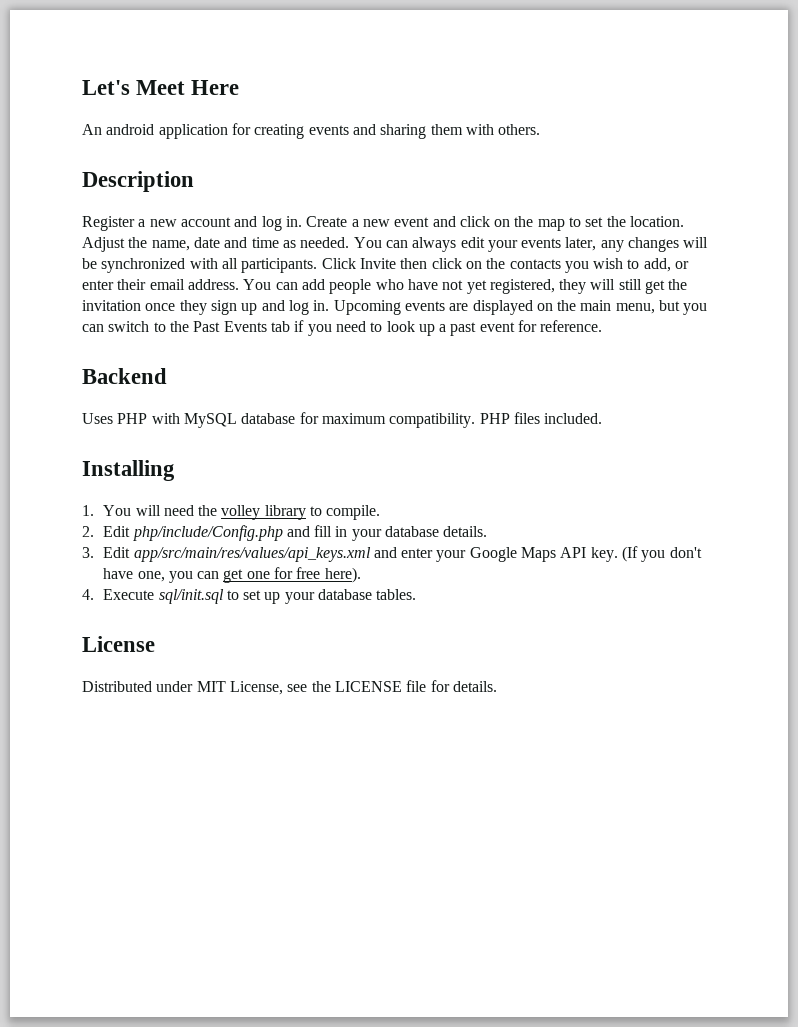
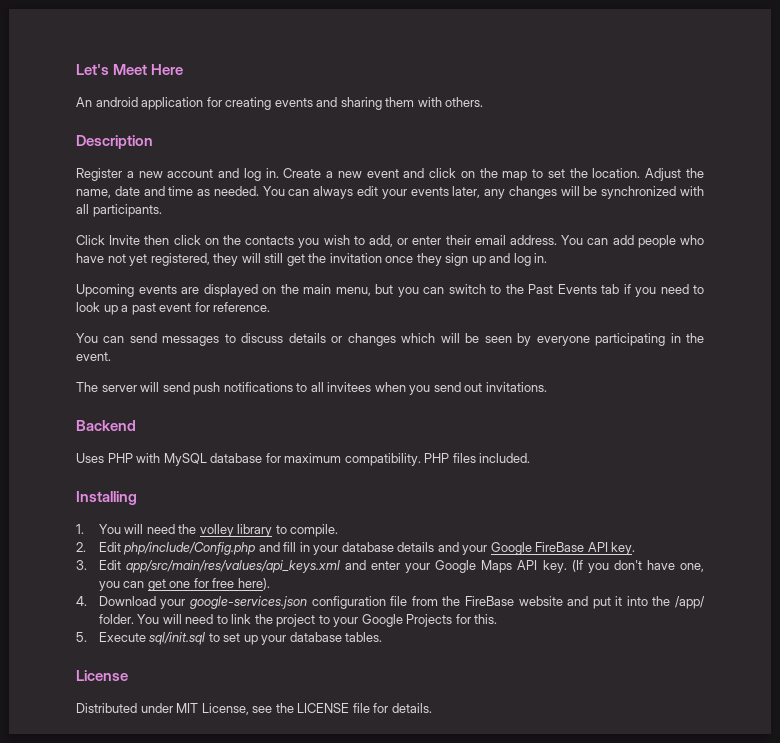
- You can always edit your events later, any changes will be synchronized with all participants. Click Invite then click on the contacts you wish to add, or enter their email address.
+ You can always edit your events later, any changes will be synchronized with all participants.
+ Click Invite then click on the contacts you wish to add, or enter their email address.
- You can add people who have not yet registered, they will still get the invitation once they sign up and log in. Upcoming events are displayed on the main menu, but you can switch to the Past Events tab if you need to look up a past event for reference.
+ You can add people who have not yet registered, they will still get the invitation once they sign up and log in.
+ Upcoming events are displayed on the main menu, but you can switch to the Past Events tab if you need to look up a past event for reference.
+ You can send messages to discuss details or changes which will be seen by everyone participating in the event.
+ The server will send push notifications to all invitees when you send out invitations.
- 2. Edit php/include/Config.php and fill in your database details.
+ 2. Edit php/include/Config.php and fill in your database details and your Google FireBase API key.
- 4. Execute sql/init.sql to set up your database tables.
+ 4. Download your google-services.json configuration file from the FireBase website and put it into the /app/ folder. You will need to link the project to your Google Projects for this.
+ 5. Execute sql/init.sql to set up your database tables.

